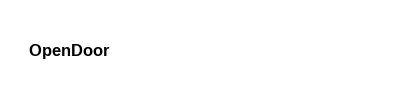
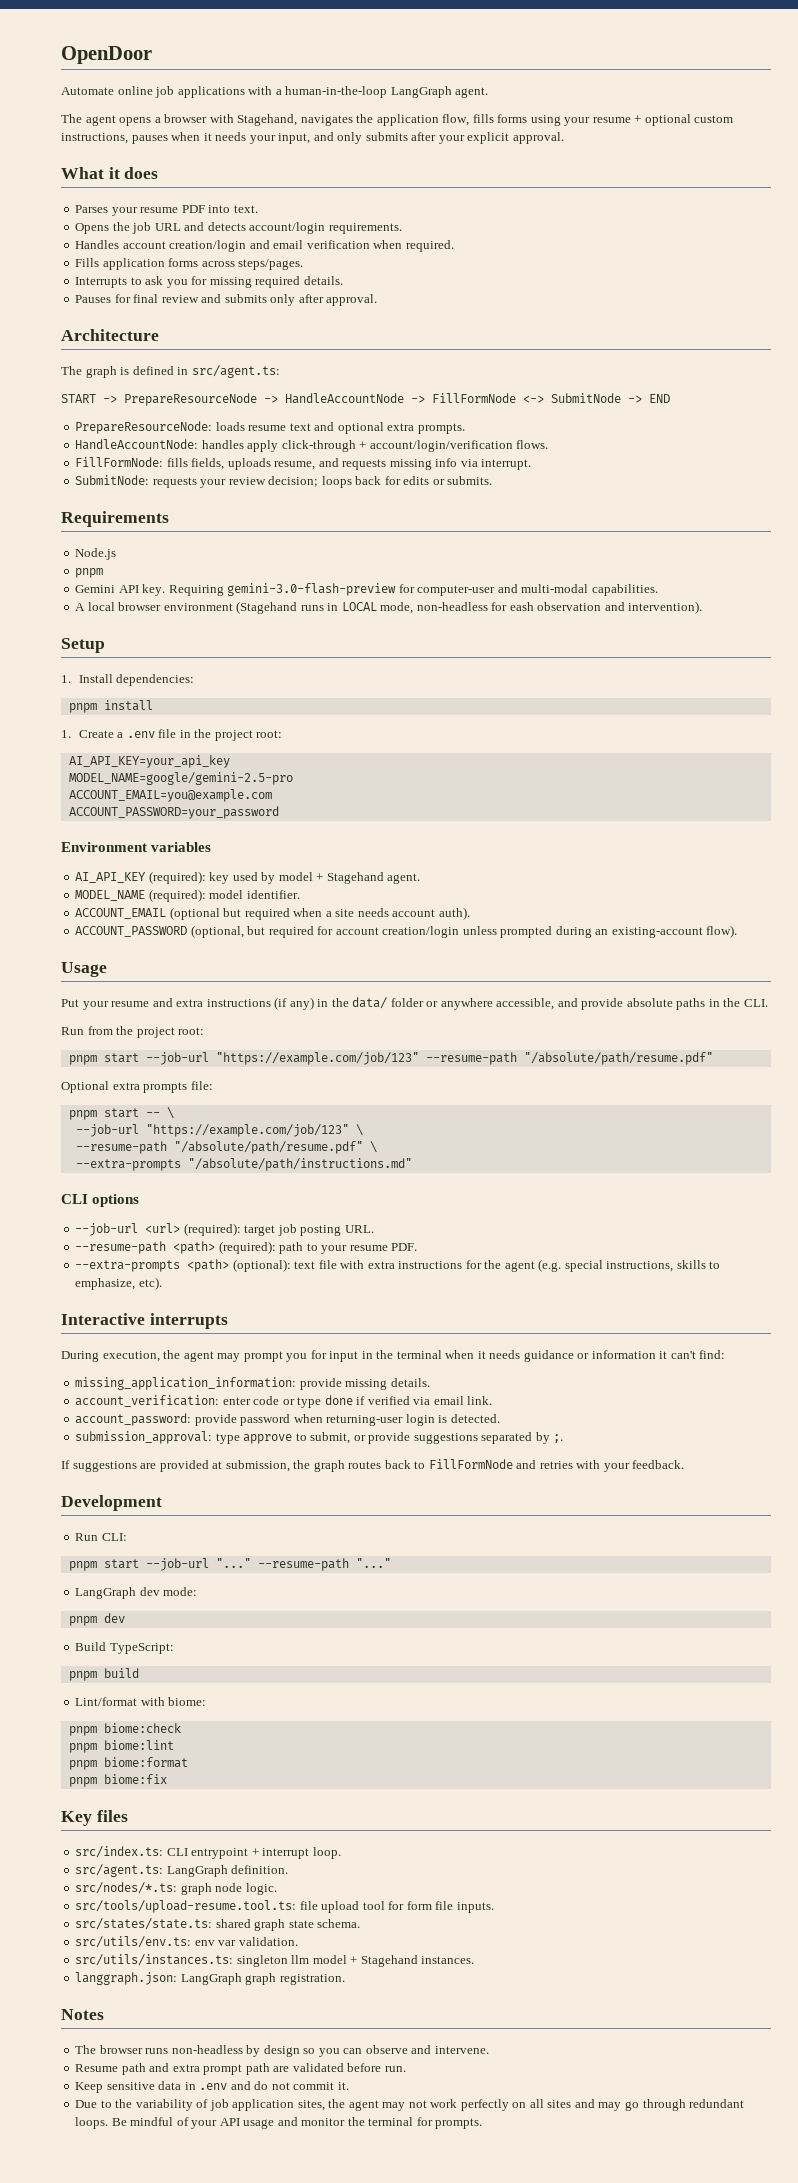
+ Automate online job applications with a human-in-the-loop LangGraph agent.
+ The agent opens a browser with Stagehand, navigates the application flow, fills forms using your resume + optional custom instructions, pauses when it needs your input, and only submits after your explicit approval.
+ What it does
+ Parses your resume PDF into text.
+ Opens the job URL and detects account/login requirements.
+ Handles account creation/login and email verification when required.
+ Fills application forms across steps/pages.
+ Interrupts to ask you for missing required details.
+ Pauses for final review and submits only after approval.
+ Architecture
+ The graph is defined in src/agent.ts:
+ START -> PrepareResourceNode -> HandleAccountNode -> FillFormNode <-> SubmitNode -> END
+ PrepareResourceNode: loads resume text and optional extra prompts.
+ HandleAccountNode: handles apply click-through + account/login/verification flows.
+ FillFormNode: fills fields, uploads resume, and requests missing info via interrupt.
+ SubmitNode: requests your review decision; loops back for edits or submits.
+ Requirements
+ Node.js
+ pnpm
+ Gemini API key. Requiring gemini-3.0-flash-preview for computer-user and multi-modal capabilities.
+ A local browser environment (Stagehand runs in LOCAL mode, non-headless for eash observation and intervention).
+ Setup
+ 1. Install dependencies:
+ pnpm install
+ 1. Create a .env file in the project root:
+ AI_API_KEY=your_api_key
+ MODEL_NAME=google/gemini-2.5-pro
+ ACCOUNT_EMAIL=you@example.com
+ ACCOUNT_PASSWORD=your_password
+ Environment variables
+ AI_API_KEY (required): key used by model + Stagehand agent.
+ MODEL_NAME (required): model identifier.
+ ACCOUNT_EMAIL (optional but required when a site needs account auth).
+ ACCOUNT_PASSWORD (optional, but required for account creation/login unless prompted during an existing-account flow).
+ Usage
+ Put your resume and extra instructions (if any) in the data/ folder or anywhere accessible, and provide absolute paths in the CLI.
+ Run from the project root:
+ pnpm start --job-url "https://example.com/job/123" --resume-path "/absolute/path/resume.pdf"
+ Optional extra prompts file:
+ pnpm start -- \
+ --job-url "https://example.com/job/123" \
+ --resume-path "/absolute/path/resume.pdf" \
+ --extra-prompts "/absolute/path/instructions.md"
+ CLI options
+ --job-url <url> (required): target job posting URL.
+ --resume-path <path> (required): path to your resume PDF.
+ --extra-prompts <path> (optional): text file with extra instructions for the agent (e.g. special instructions, skills to emphasize, etc).
+ Interactive interrupts
+ During execution, the agent may prompt you for input in the terminal when it needs guidance or information it can't find:
+ missing_application_information: provide missing details.
+ account_verification: enter code or type done if verified via email link.
+ account_password: provide password when returning-user login is detected.
+ submission_approval: type approve to submit, or provide suggestions separated by ;.
+ If suggestions are provided at submission, the graph routes back to FillFormNode and retries with your feedback.
+ Development
+ Run CLI:
+ pnpm start --job-url "..." --resume-path "..."
+ LangGraph dev mode:
+ pnpm dev
+ Build TypeScript:
+ pnpm build
+ Lint/format with biome:
+ pnpm biome:check
+ pnpm biome:lint
+ pnpm biome:format
+ pnpm biome:fix
+ Key files
+ src/index.ts: CLI entrypoint + interrupt loop.
+ src/agent.ts: LangGraph definition.
+ src/nodes/*.ts: graph node logic.
+ src/tools/upload-resume.tool.ts: file upload tool for form file inputs.
+ src/states/state.ts: shared graph state schema.
+ src/utils/env.ts: env var validation.
+ src/utils/instances.ts: singleton llm model + Stagehand instances.
+ langgraph.json: LangGraph graph registration.
+ Notes
+ The browser runs non-headless by design so you can observe and intervene.
+ Resume path and extra prompt path are validated before run.
+ Keep sensitive data in .env and do not commit it.
+ Due to the variability of job application sites, the agent may not work perfectly on all sites and may go through redundant loops. Be mindful of your API usage and monitor the terminal for prompts.

